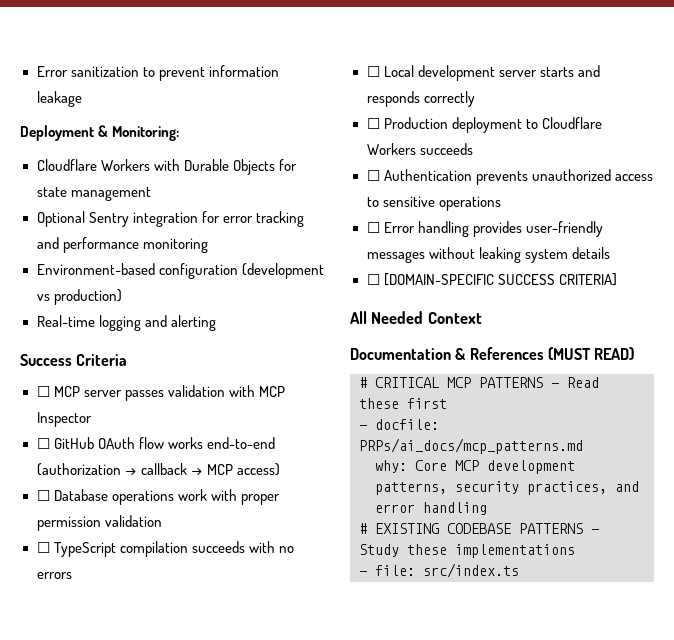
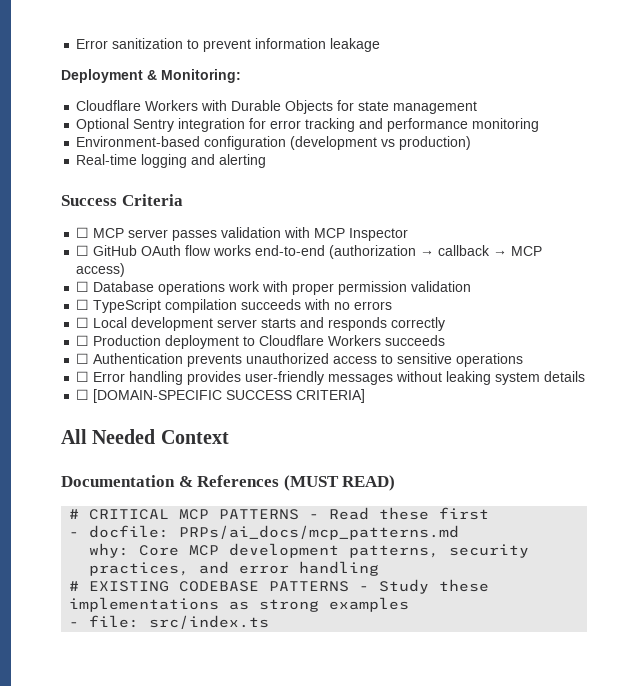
- # EXISTING CODEBASE PATTERNS - Study these implementations
+ # EXISTING CODEBASE PATTERNS - Study these implementations as strong examples

